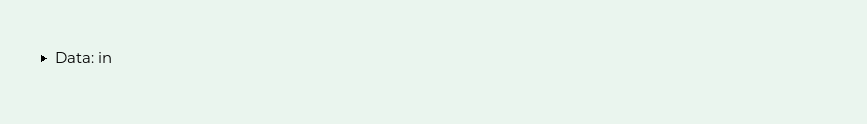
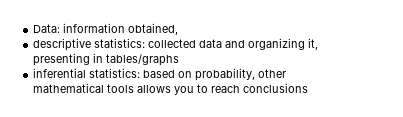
- Data: in
+ Data: information obtained,
+ descriptive statistics: collected data and organizing it, presenting in tables/graphs
+ inferential statistics: based on probability, other mathematical tools allows you to reach conclusions

